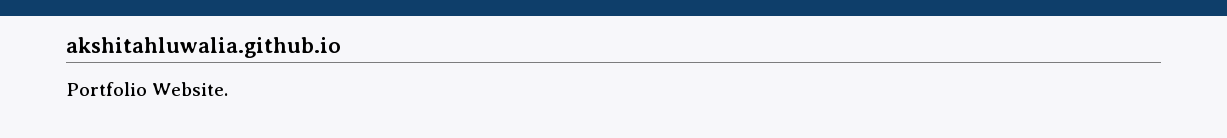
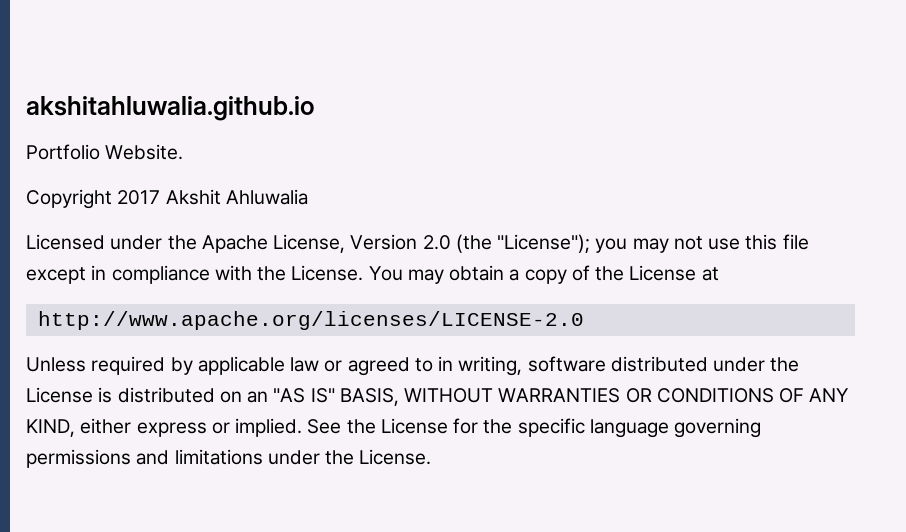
+ Copyright 2017 Akshit Ahluwalia
+ Licensed under the Apache License, Version 2.0 (the "License"); you may not use this file except in compliance with the License. You may obtain a copy of the License at
+ http://www.apache.org/licenses/LICENSE-2.0
+ Unless required by applicable law or agreed to in writing, software distributed under the License is distributed on an "AS IS" BASIS, WITHOUT WARRANTIES OR CONDITIONS OF ANY KIND, either express or implied. See the License for the specific language governing permissions and limitations under the License.

